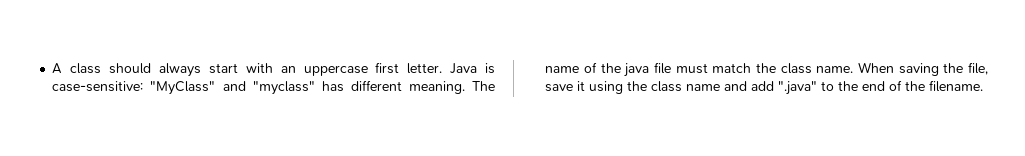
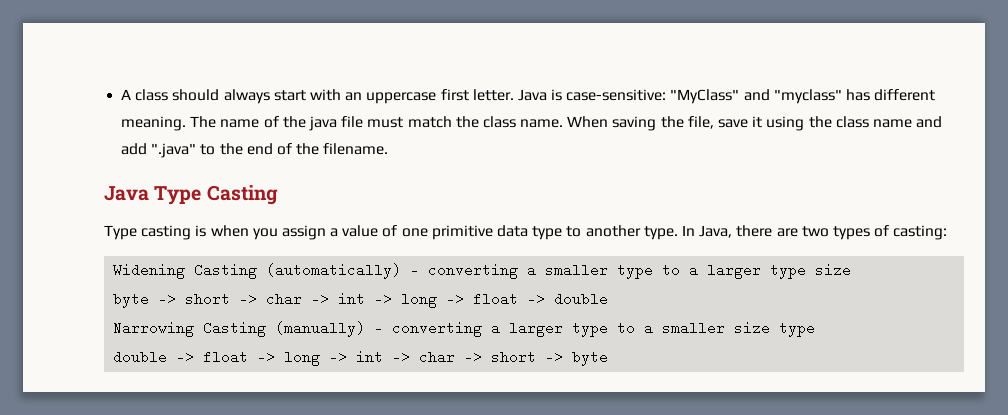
+ Java Type Casting
+ Type casting is when you assign a value of one primitive data type to another type. In Java, there are two types of casting:
+ Widening Casting (automatically) - converting a smaller type to a larger type size
+ byte -> short -> char -> int -> long -> float -> double
+ Narrowing Casting (manually) - converting a larger type to a smaller size type
+ double -> float -> long -> int -> char -> short -> byte

